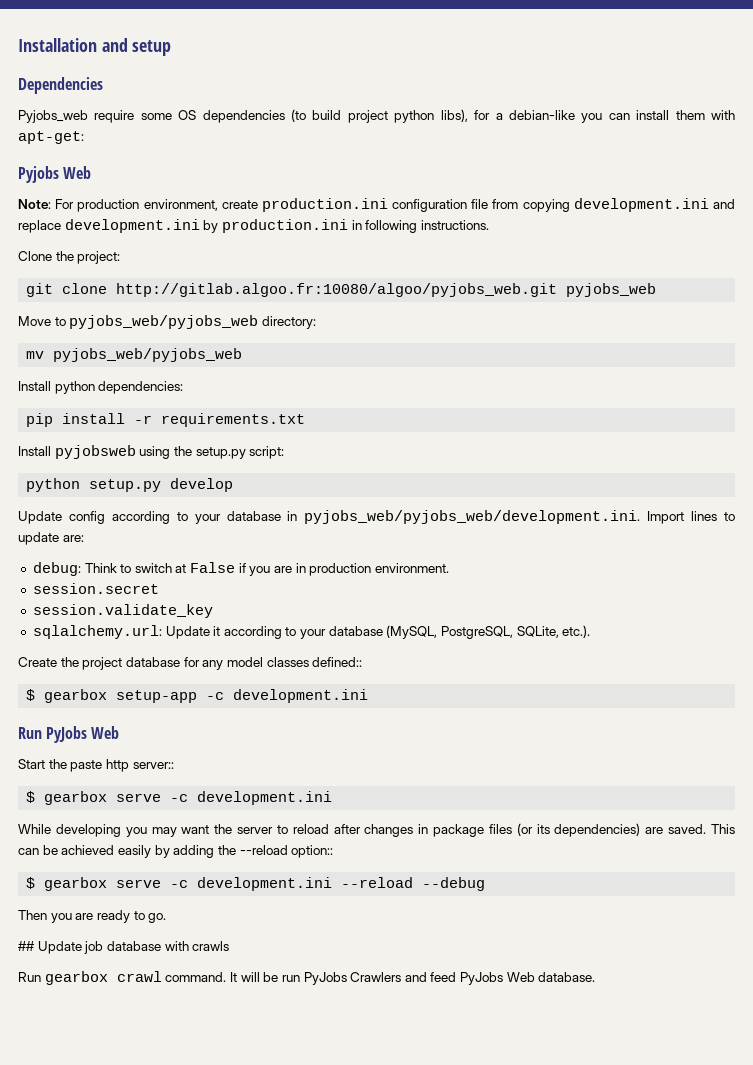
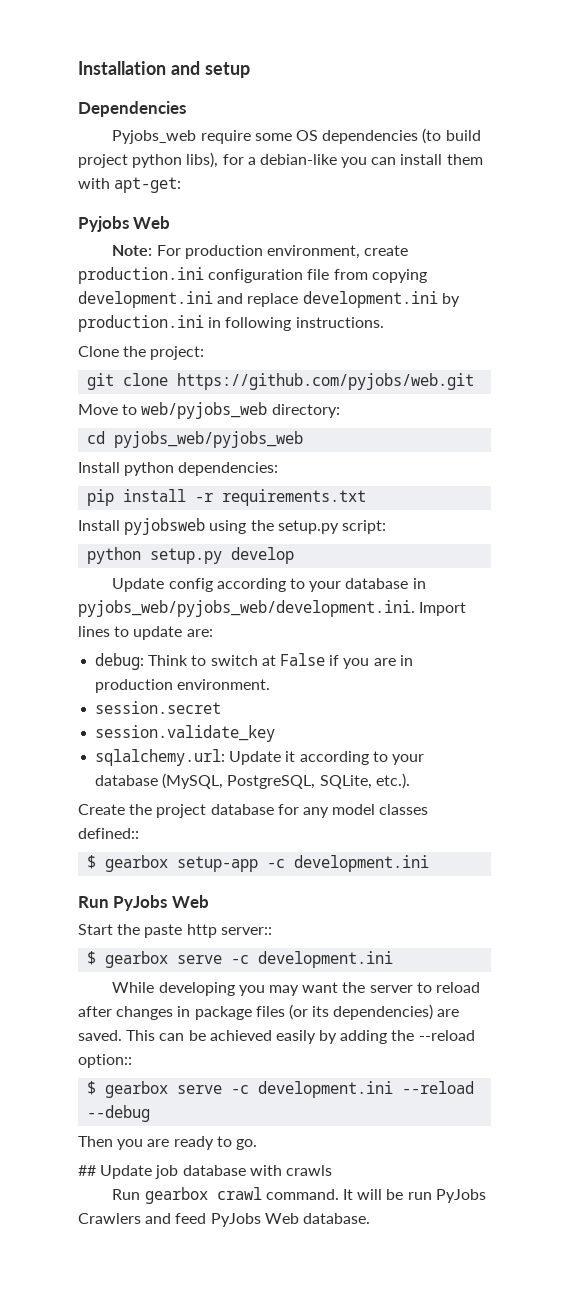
- git clone http://gitlab.algoo.fr:10080/algoo/pyjobs_web.git pyjobs_web
+ git clone https://github.com/pyjobs/web.git
- Move to pyjobs_web/pyjobs_web directory:
+ Move to web/pyjobs_web directory:
- mv pyjobs_web/pyjobs_web
+ cd pyjobs_web/pyjobs_web

